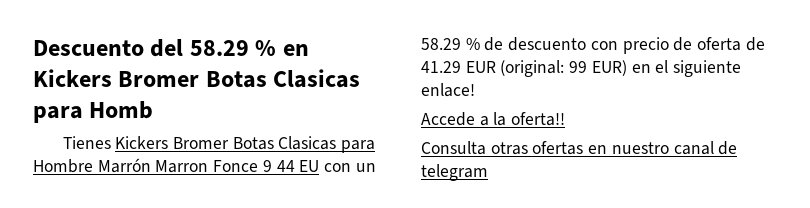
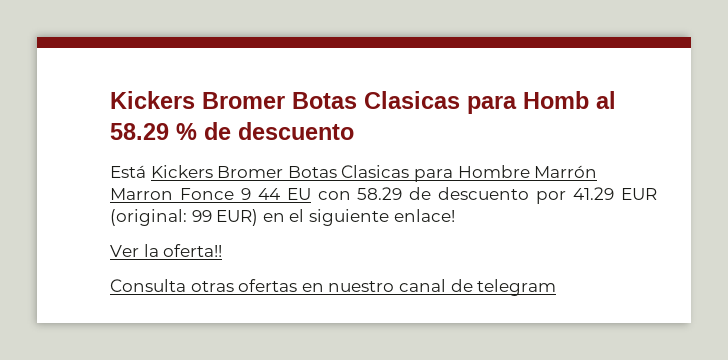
- Descuento del 58.29 % en Kickers Bromer Botas Clasicas para Homb
- Tienes Kickers Bromer Botas Clasicas para Hombre Marrón Marron Fonce 9 44 EU con un 58.29 % de descuento con precio de oferta de 41.29 EUR (original: 99 EUR) en el siguiente enlace!
+ Kickers Bromer Botas Clasicas para Homb al 58.29 % de descuento
+ Está Kickers Bromer Botas Clasicas para Hombre Marrón Marron Fonce 9 44 EU con 58.29 de descuento por 41.29 EUR (original: 99 EUR) en el siguiente enlace!
- Accede a la oferta!!
+ Ver la oferta!!

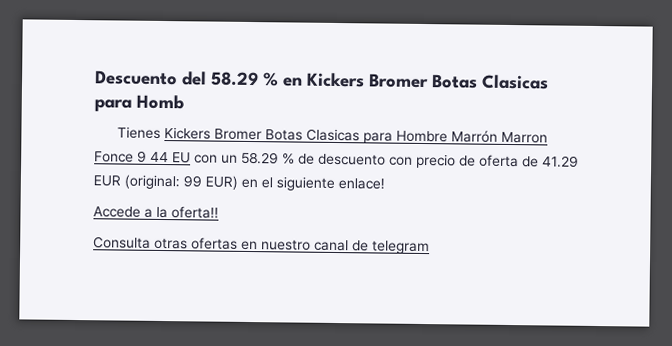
- Kickers Bromer Botas Clasicas para Homb al 58.29 % de descuento
- Está Kickers Bromer Botas Clasicas para Hombre Marrón Marron Fonce 9 44 EU con 58.29 de descuento por 41.29 EUR (original: 99 EUR) en el siguiente enlace!
+ Descuento del 58.29 % en Kickers Bromer Botas Clasicas para Homb
+ Tienes Kickers Bromer Botas Clasicas para Hombre Marrón Marron Fonce 9 44 EU con un 58.29 % de descuento con precio de oferta de 41.29 EUR (original: 99 EUR) en el siguiente enlace!
- Ver la oferta!!
+ Accede a la oferta!!

